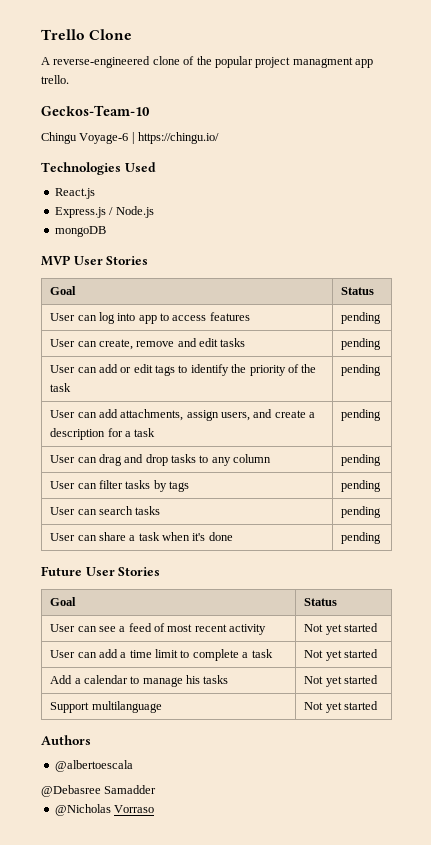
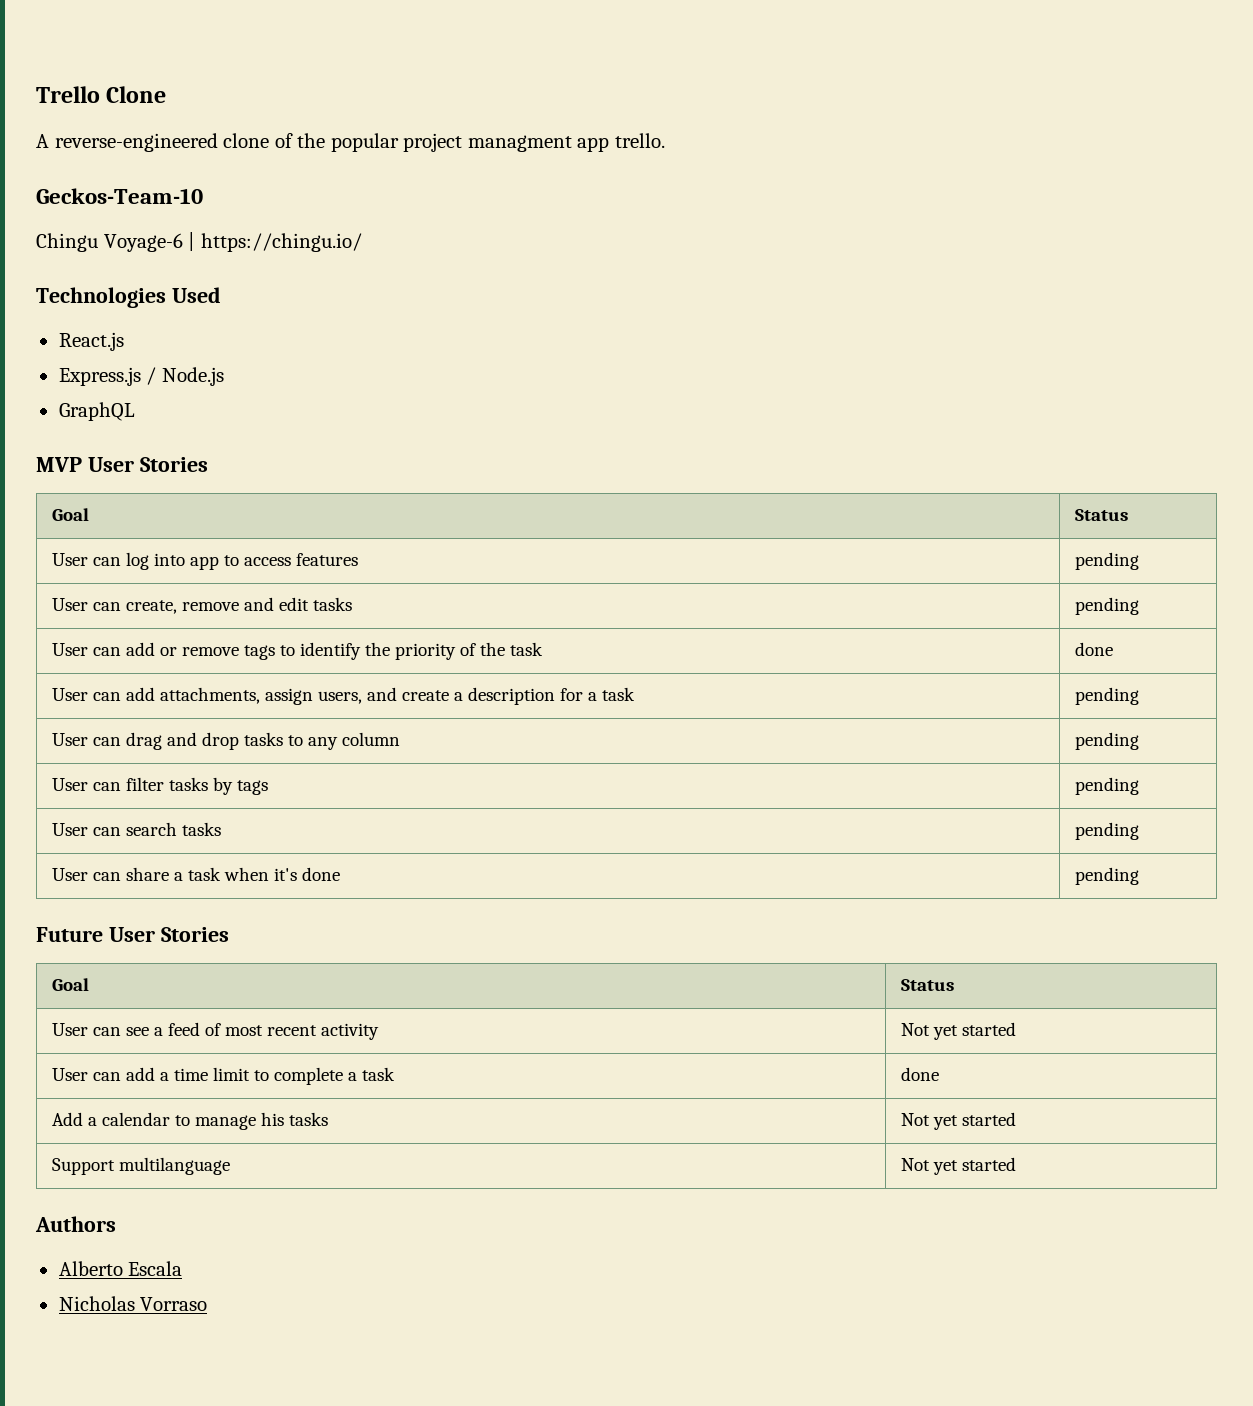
- mongoDB
+ GraphQL
- User can add or edit tags to identify the priority of the task | pending
+ User can add or remove tags to identify the priority of the task | done
- User can add a time limit to complete a task | Not yet started
+ User can add a time limit to complete a task | done
- @albertoescala
- @Debasree Samadder
- @Nicholas Vorraso
+ Alberto Escala
+ Nicholas Vorraso

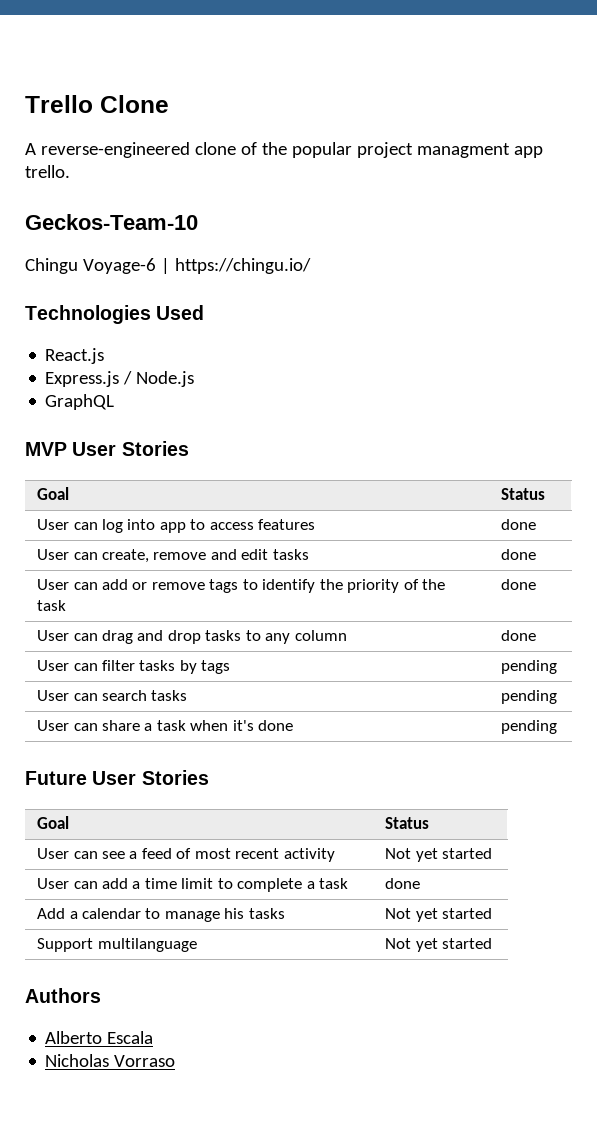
- User can log into app to access features | pending
+ User can log into app to access features | done
- User can create, remove and edit tasks | pending
+ User can create, remove and edit tasks | done
- User can add attachments, assign users, and create a description for a task | pending
- User can drag and drop tasks to any column | pending
+ User can drag and drop tasks to any column | done

